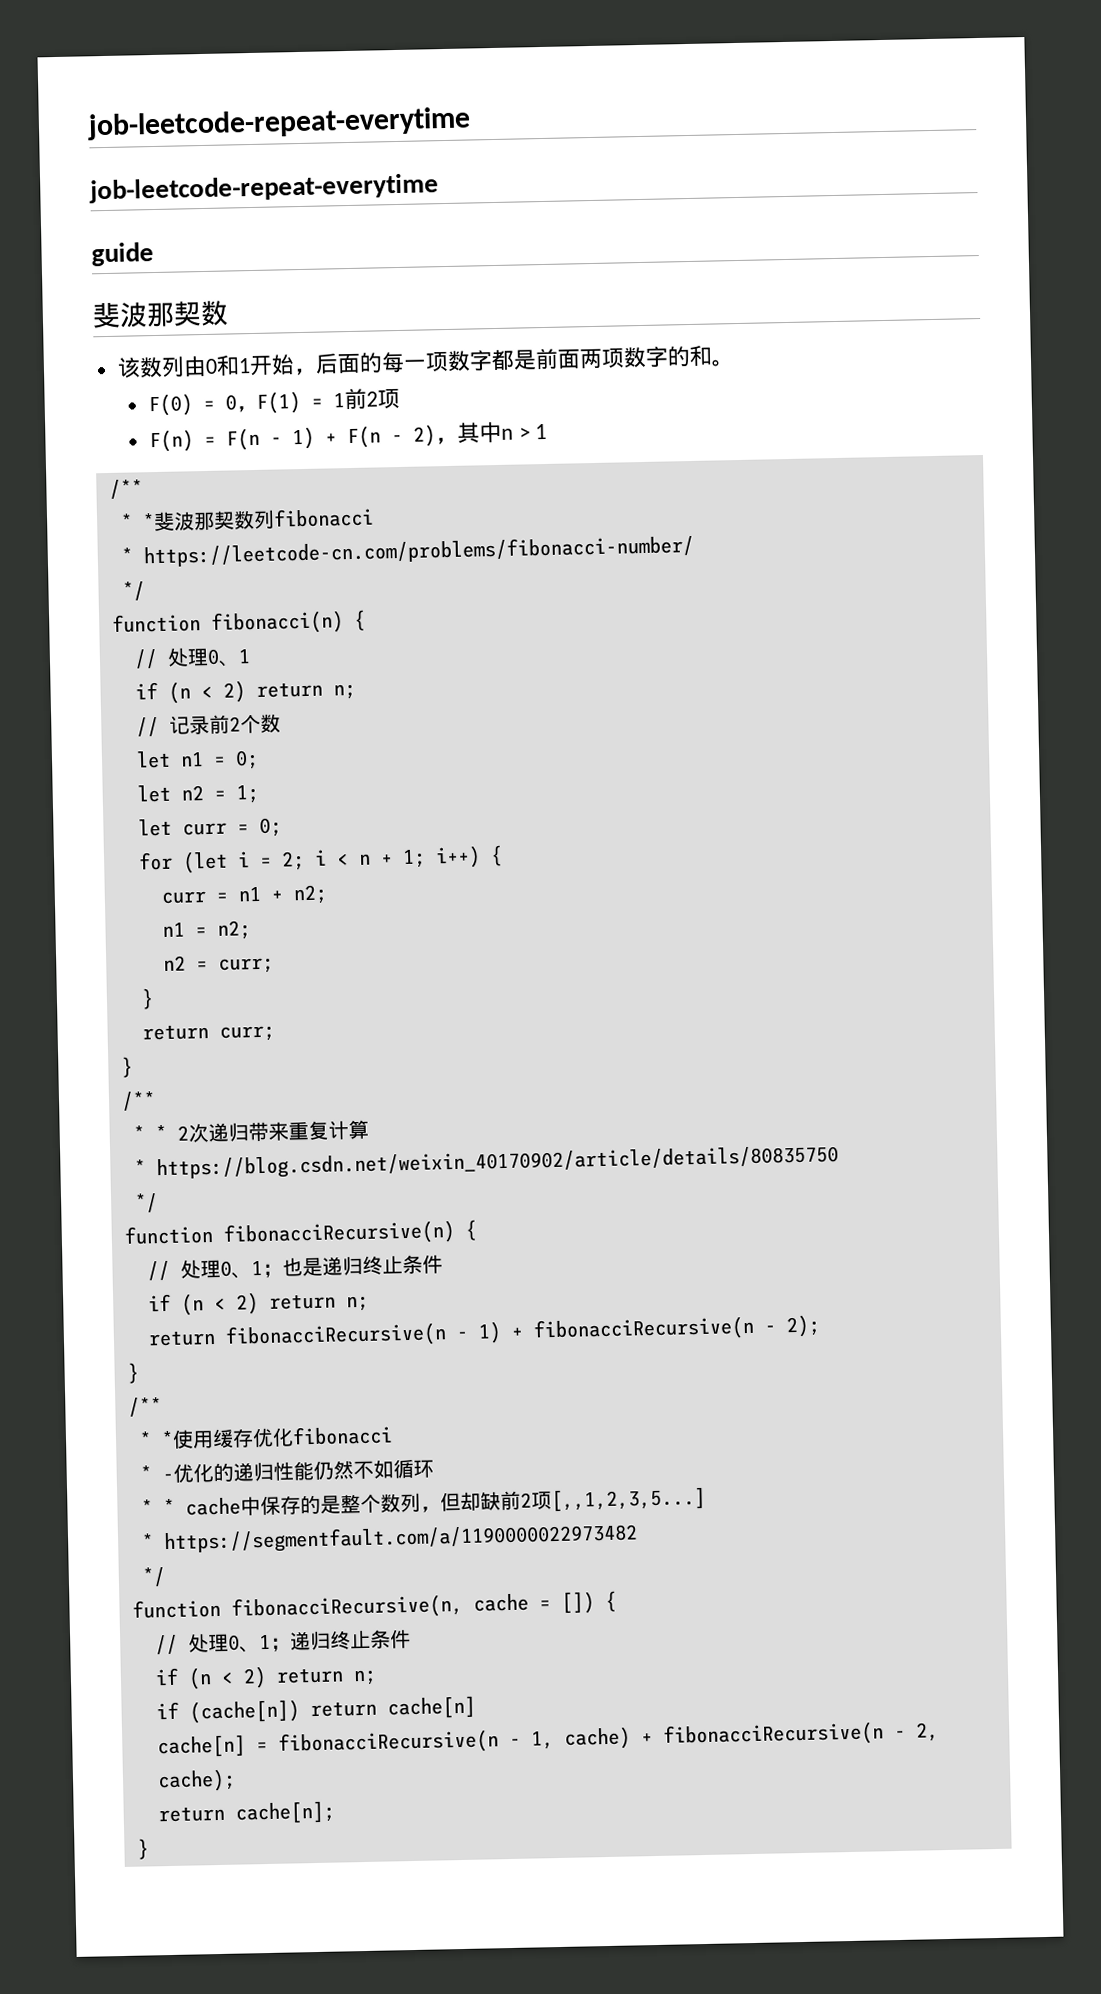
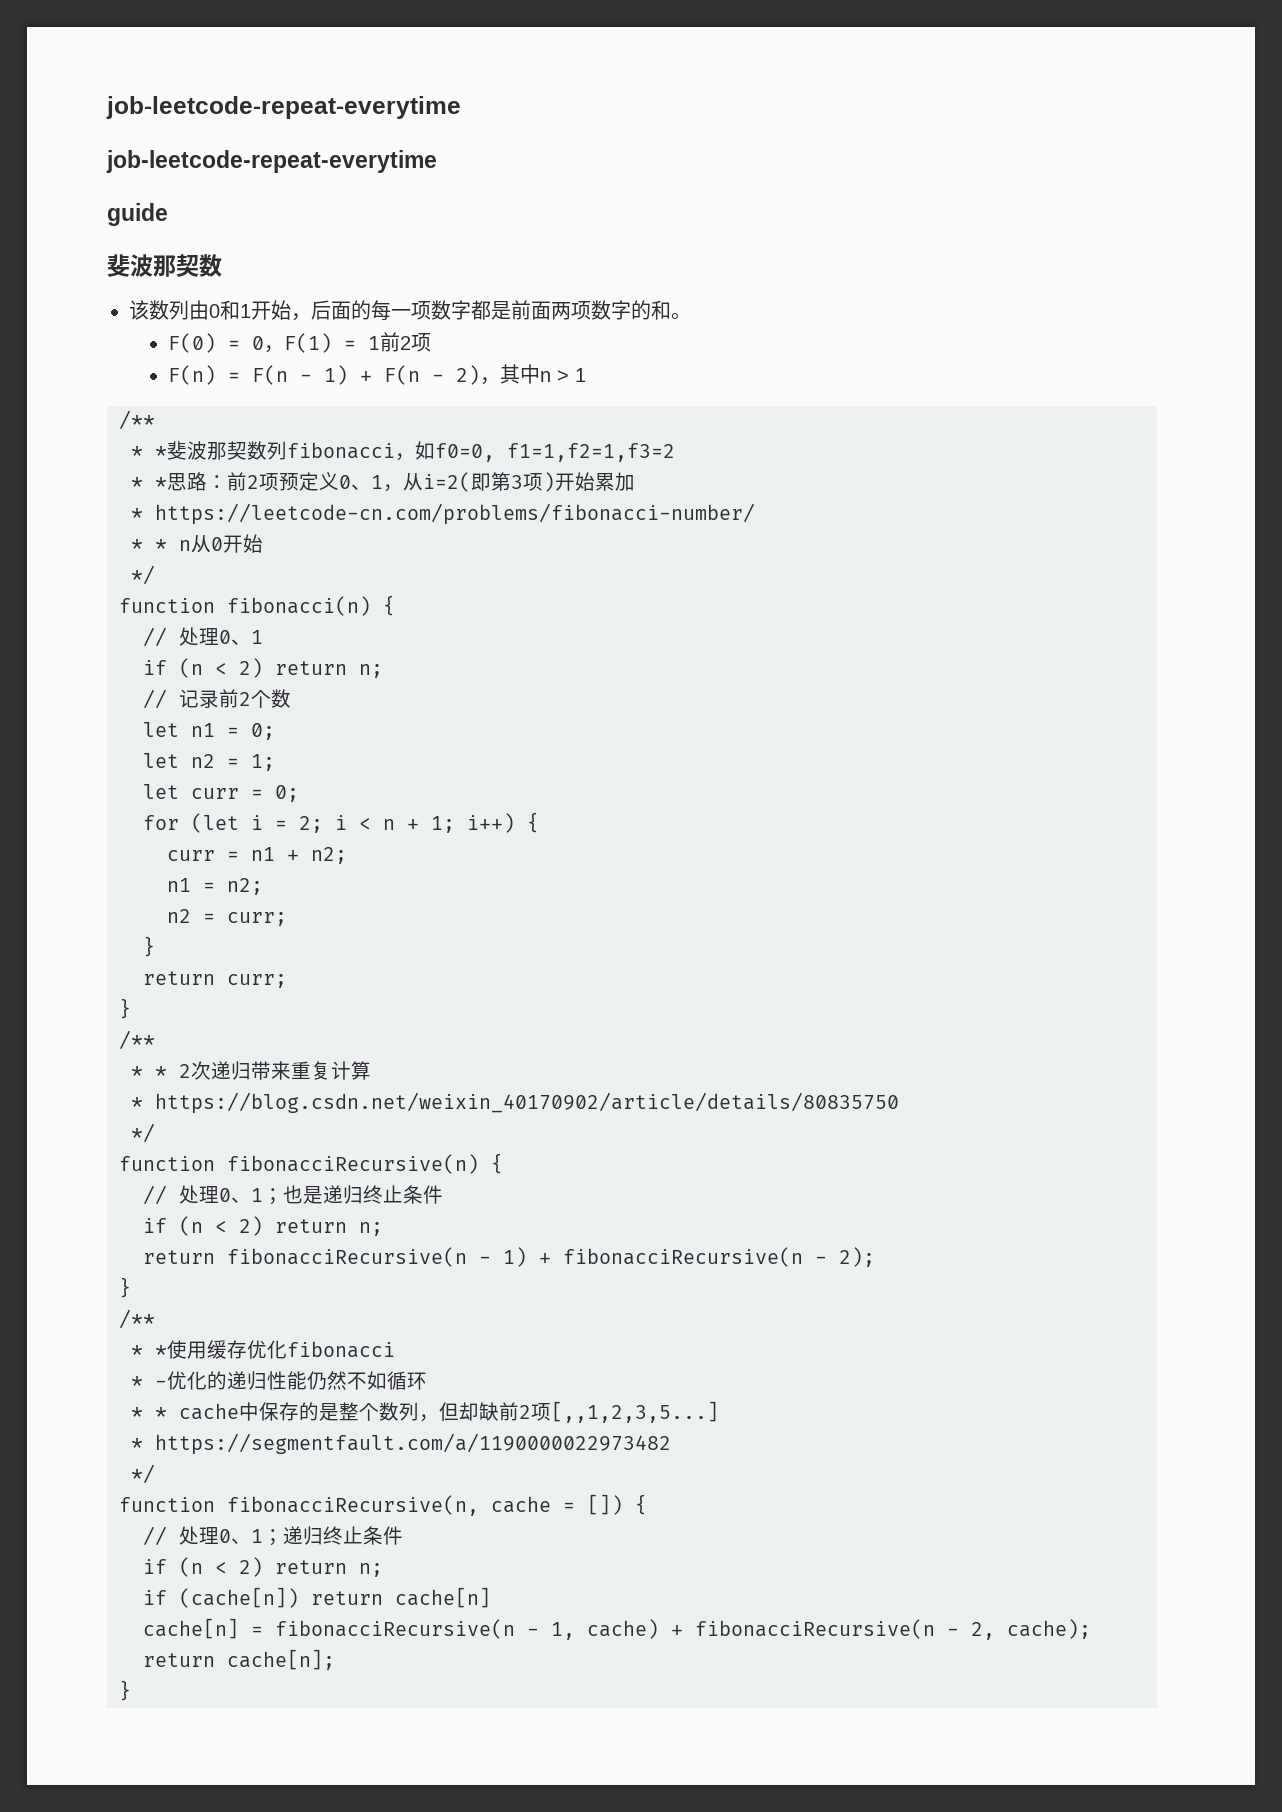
- * *斐波那契数列fibonacci
+ * *斐波那契数列fibonacci，如f0=0, f1=1,f2=1,f3=2
+ * *思路：前2项预定义0、1，从i=2(即第3项)开始累加
  * https://leetcode-cn.com/problems/fibonacci-number/
+ * * n从0开始

